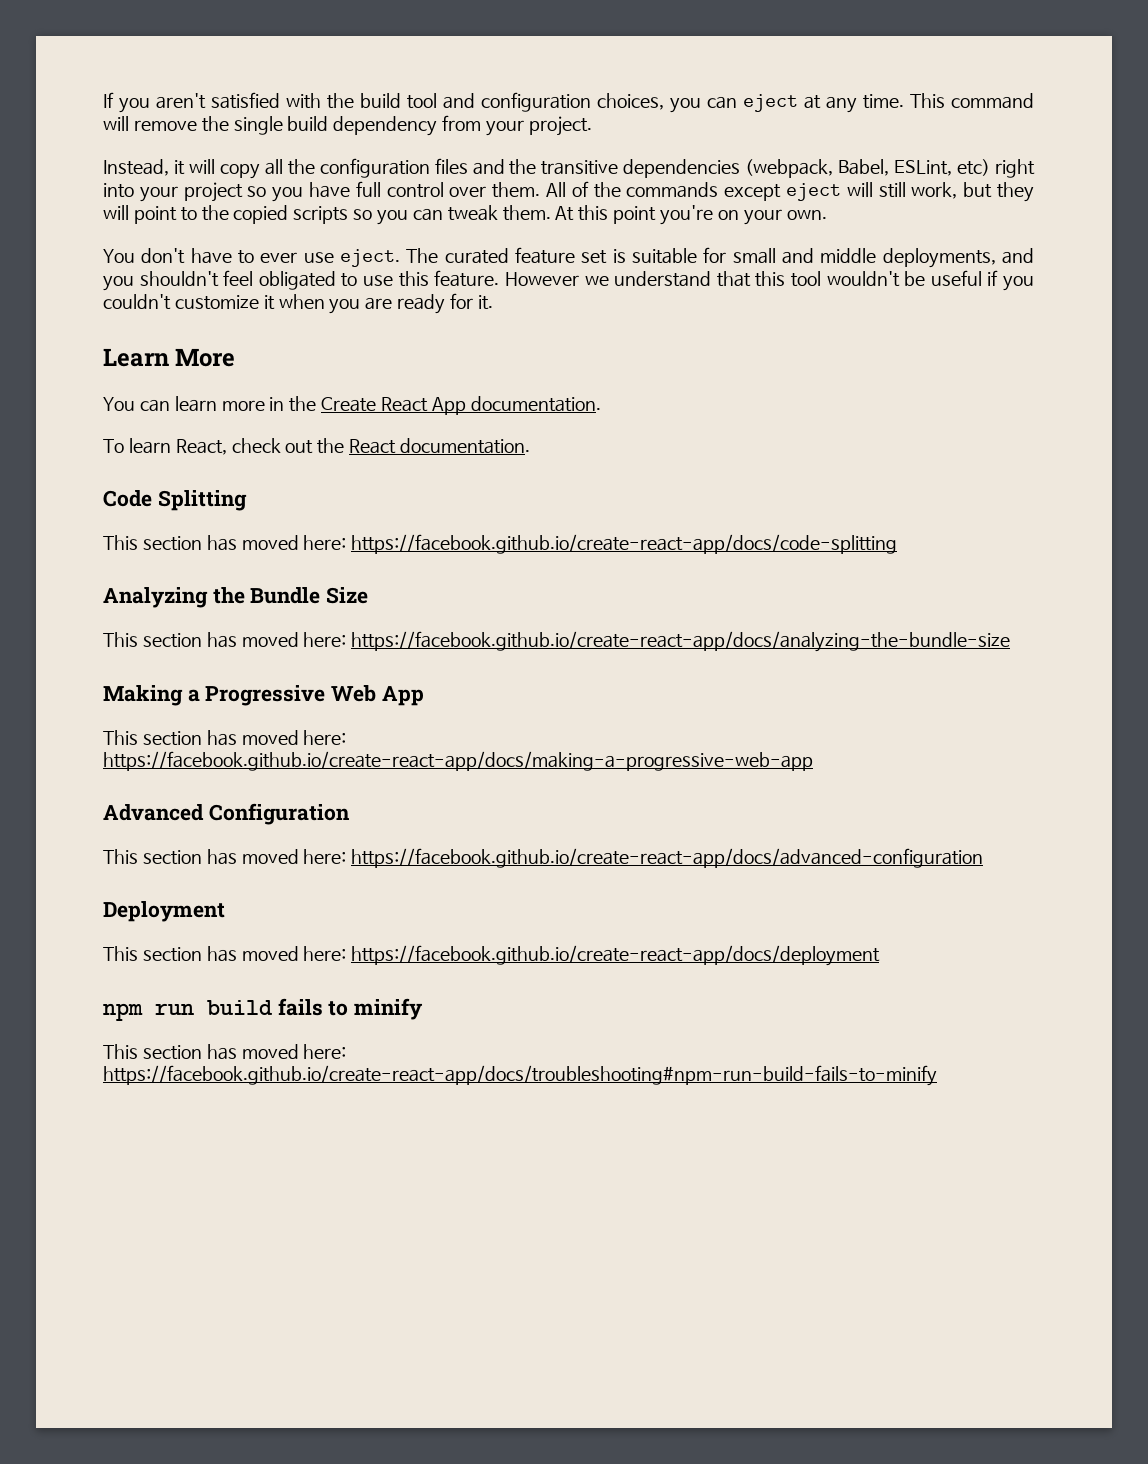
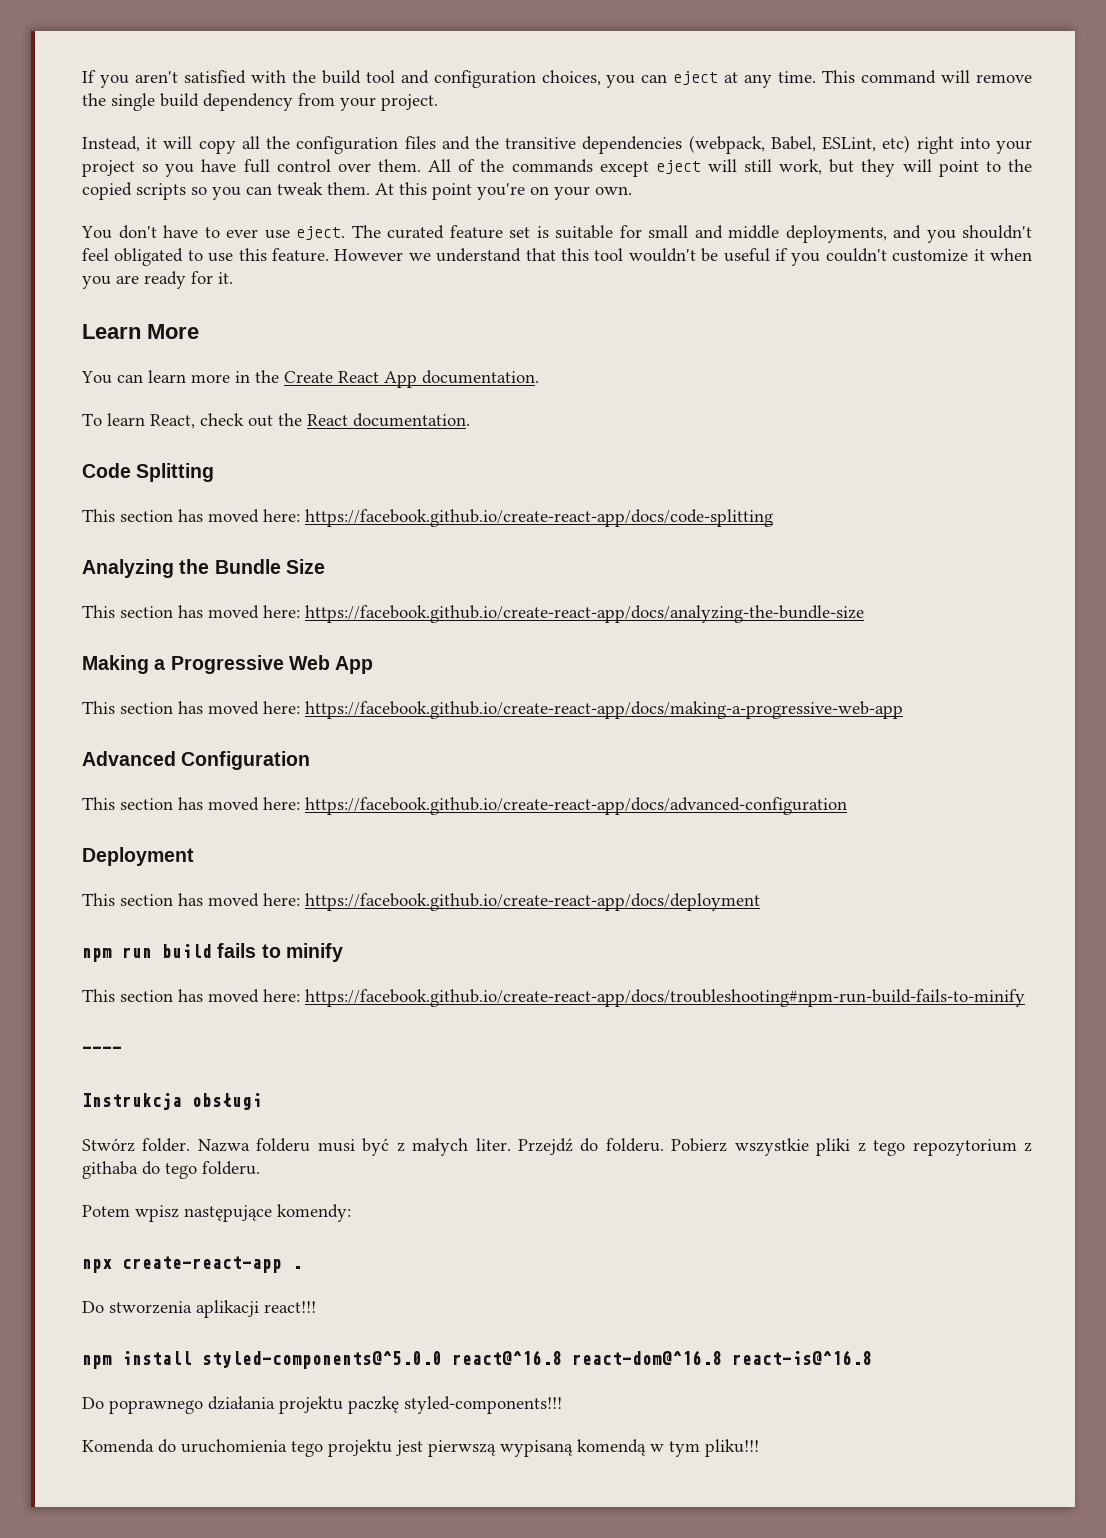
+ ----
+ Instrukcja obsługi
+ Stwórz folder. Nazwa folderu musi być z małych liter. Przejdź do folderu. Pobierz wszystkie pliki z tego repozytorium z githaba do tego folderu.
+ Potem wpisz następujące komendy:
+ npx create-react-app .
+ Do stworzenia aplikacji react!!!
+ npm install styled-components@^5.0.0 react@^16.8 react-dom@^16.8 react-is@^16.8
+ Do poprawnego działania projektu paczkę styled-components!!!
+ Komenda do uruchomienia tego projektu jest pierwszą wypisaną komendą w tym pliku!!!

